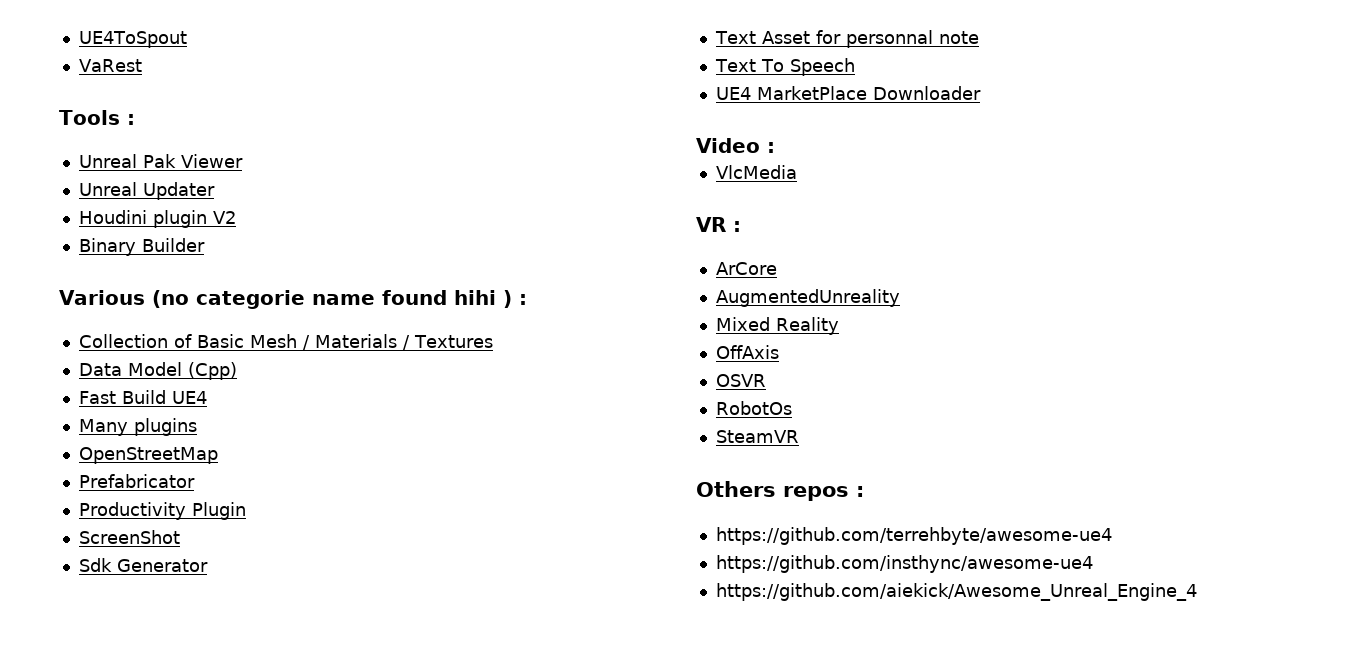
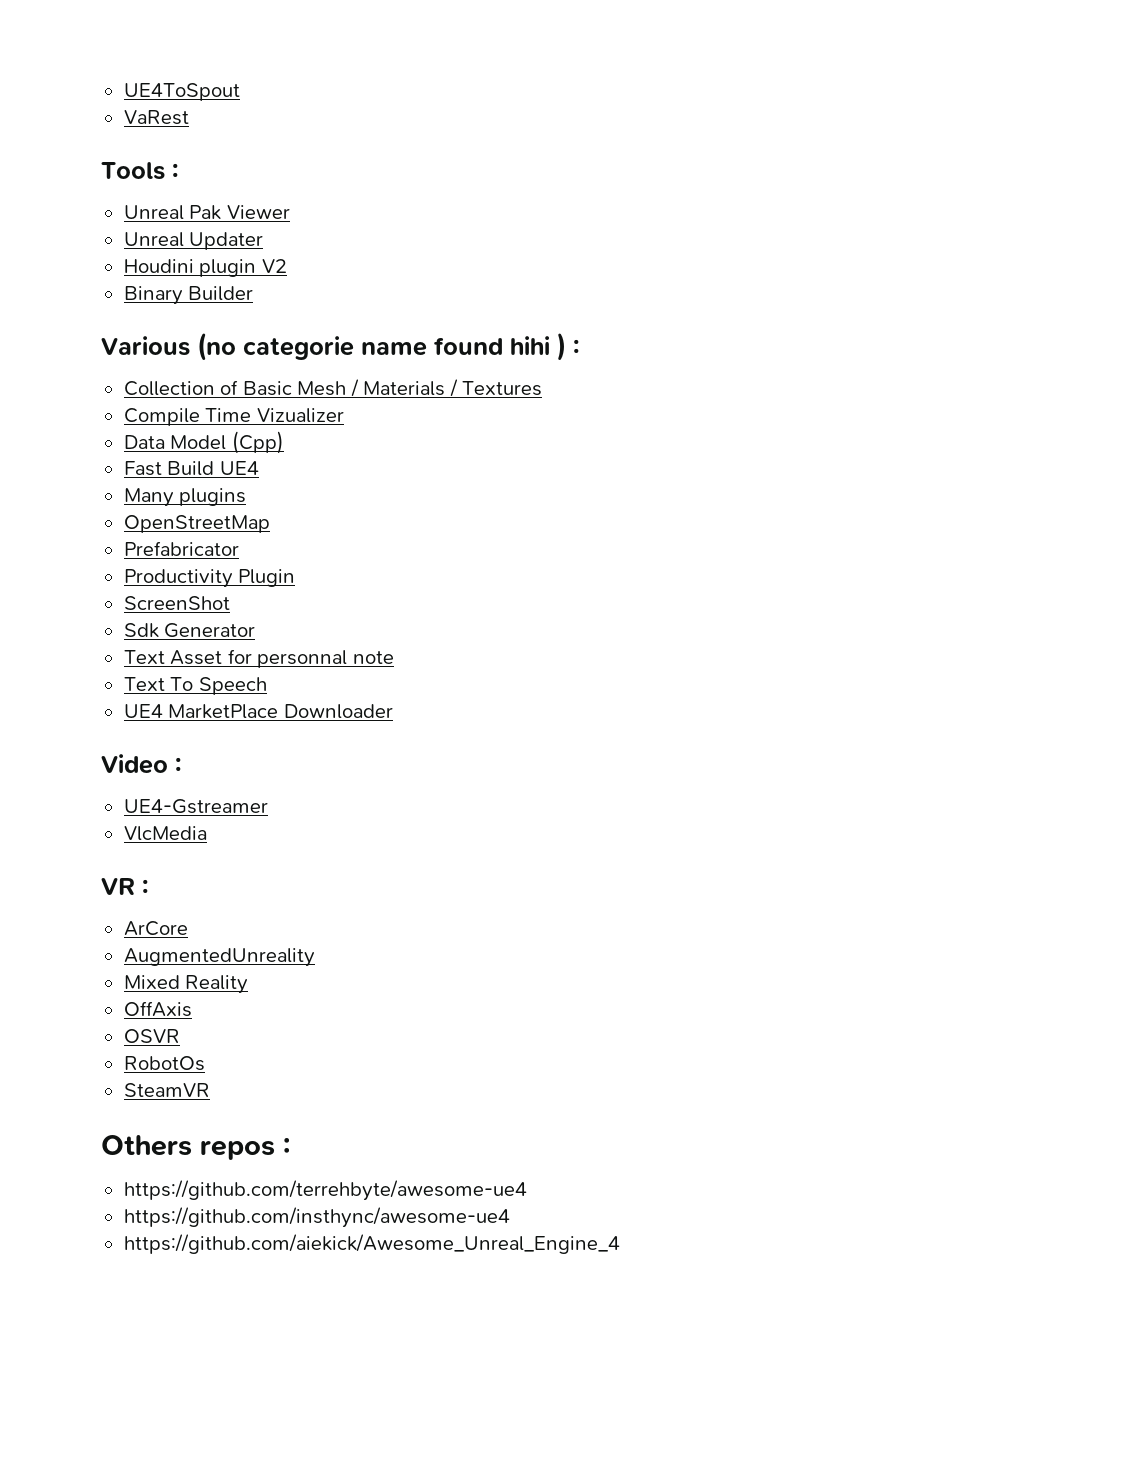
+ Compile Time Vizualizer
+ UE4-Gstreamer

